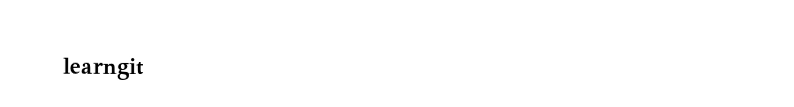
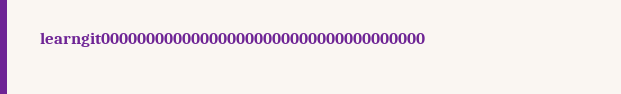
- learngit
+ learngit000000000000000000000000000000000000

